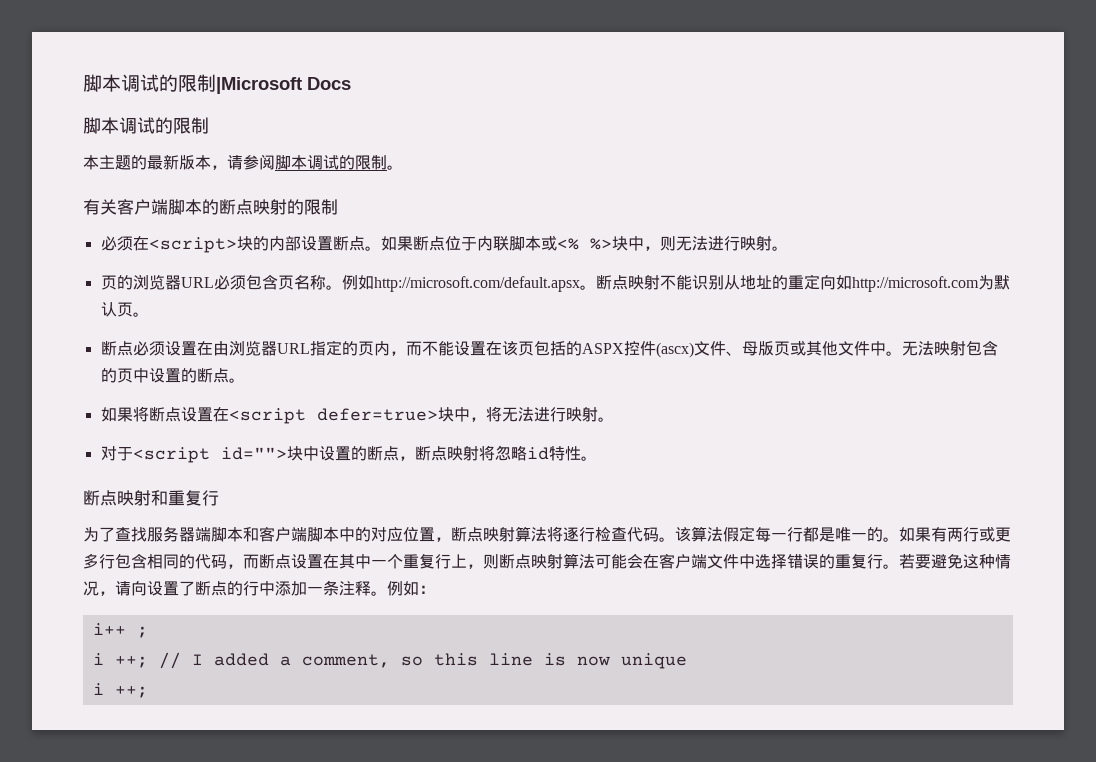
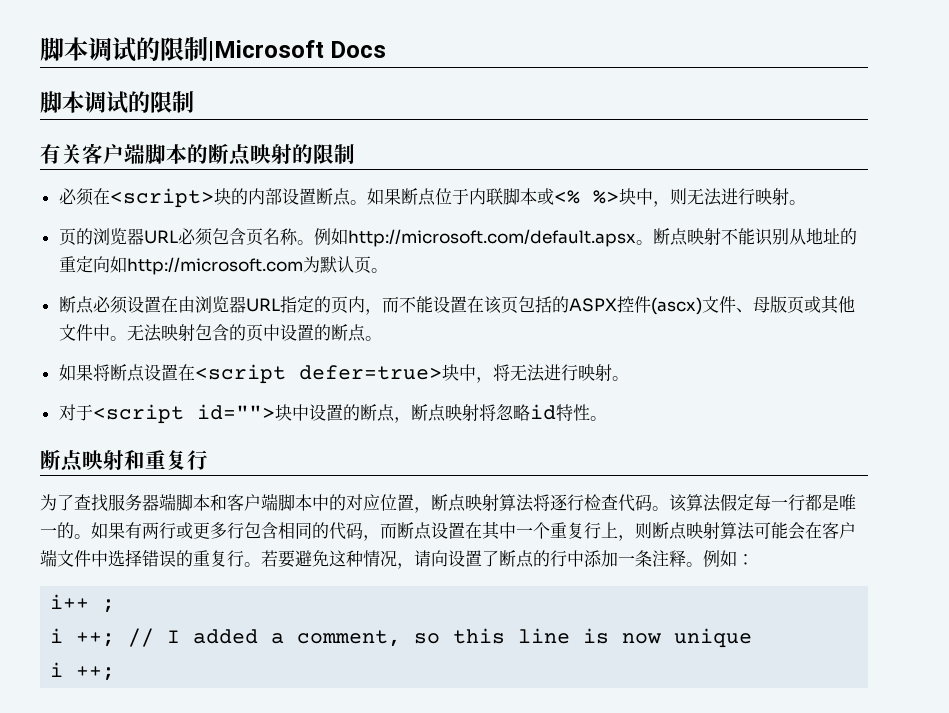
- 本主题的最新版本，请参阅脚本调试的限制。

